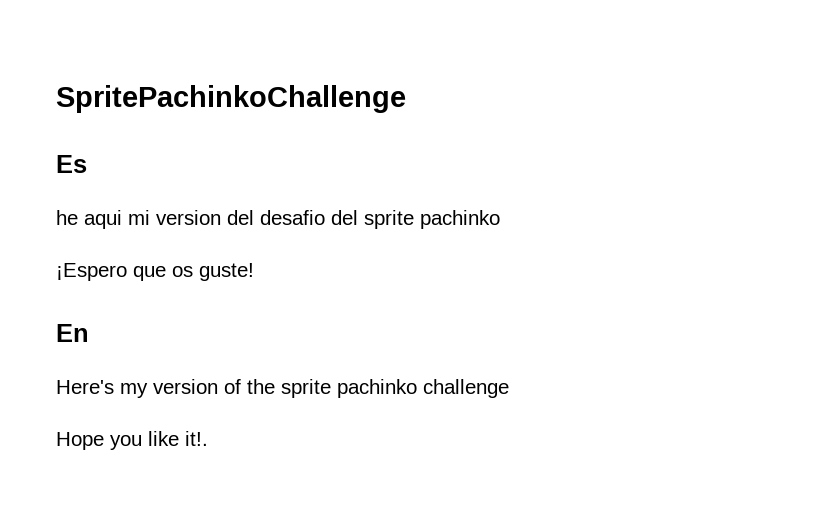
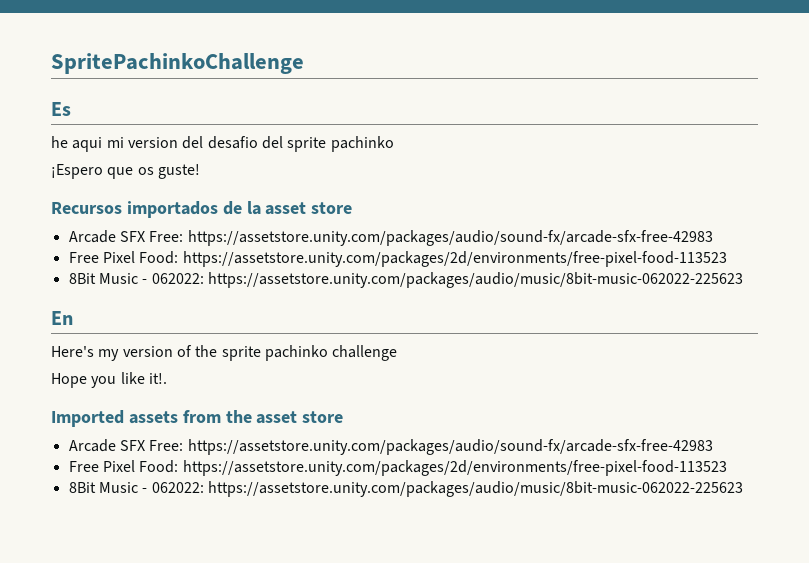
+ Recursos importados de la asset store
+ Arcade SFX Free: https://assetstore.unity.com/packages/audio/sound-fx/arcade-sfx-free-42983
+ Free Pixel Food: https://assetstore.unity.com/packages/2d/environments/free-pixel-food-113523
+ 8Bit Music - 062022: https://assetstore.unity.com/packages/audio/music/8bit-music-062022-225623
+ Imported assets from the asset store
+ Arcade SFX Free: https://assetstore.unity.com/packages/audio/sound-fx/arcade-sfx-free-42983
+ Free Pixel Food: https://assetstore.unity.com/packages/2d/environments/free-pixel-food-113523
+ 8Bit Music - 062022: https://assetstore.unity.com/packages/audio/music/8bit-music-062022-225623

